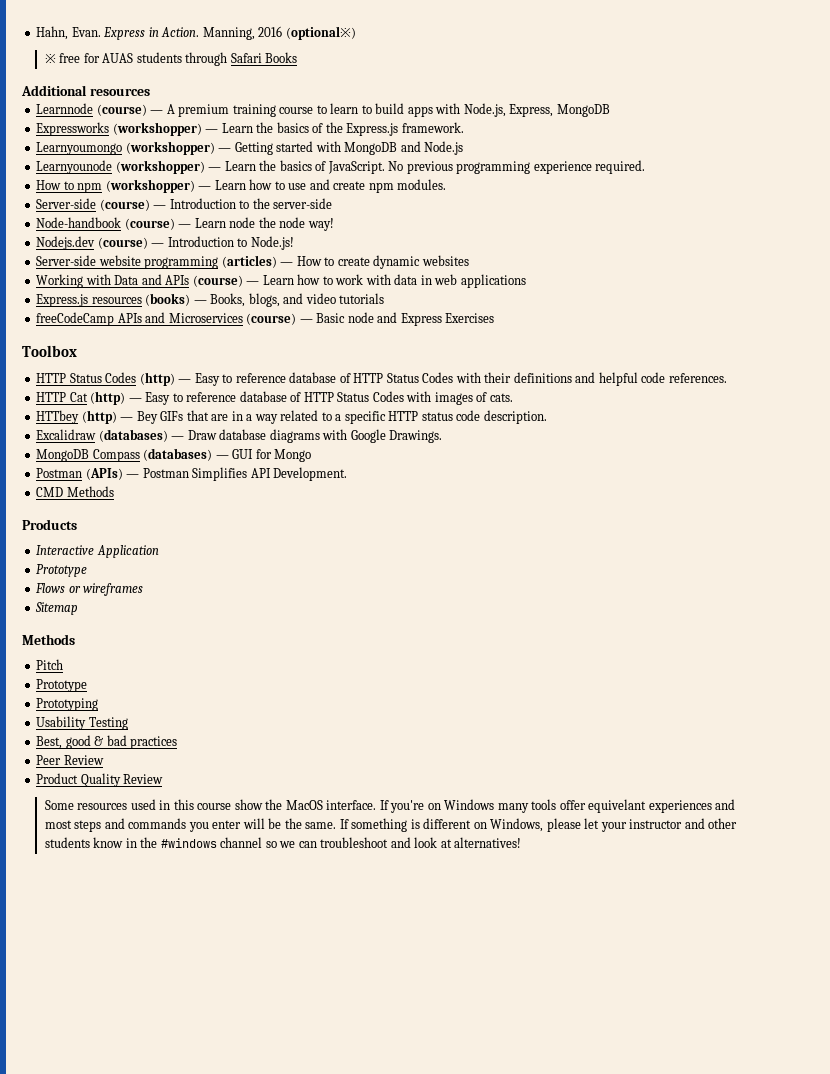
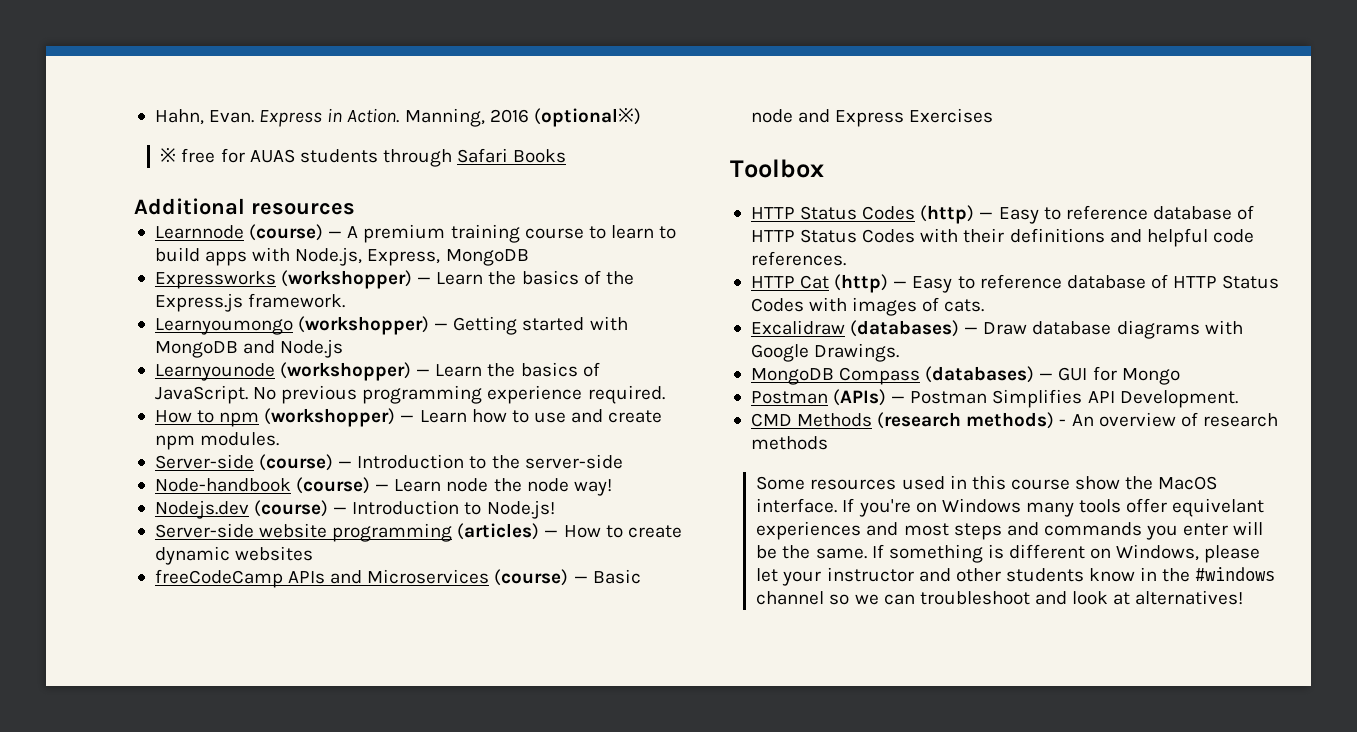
- Working with Data and APIs (course) — Learn how to work with data in web applications
- Express.js resources (books) — Books, blogs, and video tutorials
- HTTbey (http) — Bey GIFs that are in a way related to a specific HTTP status code description.
- CMD Methods
- Products
- Interactive Application
- Prototype
- Flows or wireframes
- Sitemap
- Methods
- Pitch
- Prototype
- Prototyping
- Usability Testing
- Best, good & bad practices
- Peer Review
- Product Quality Review
+ CMD Methods (research methods) - An overview of research methods

